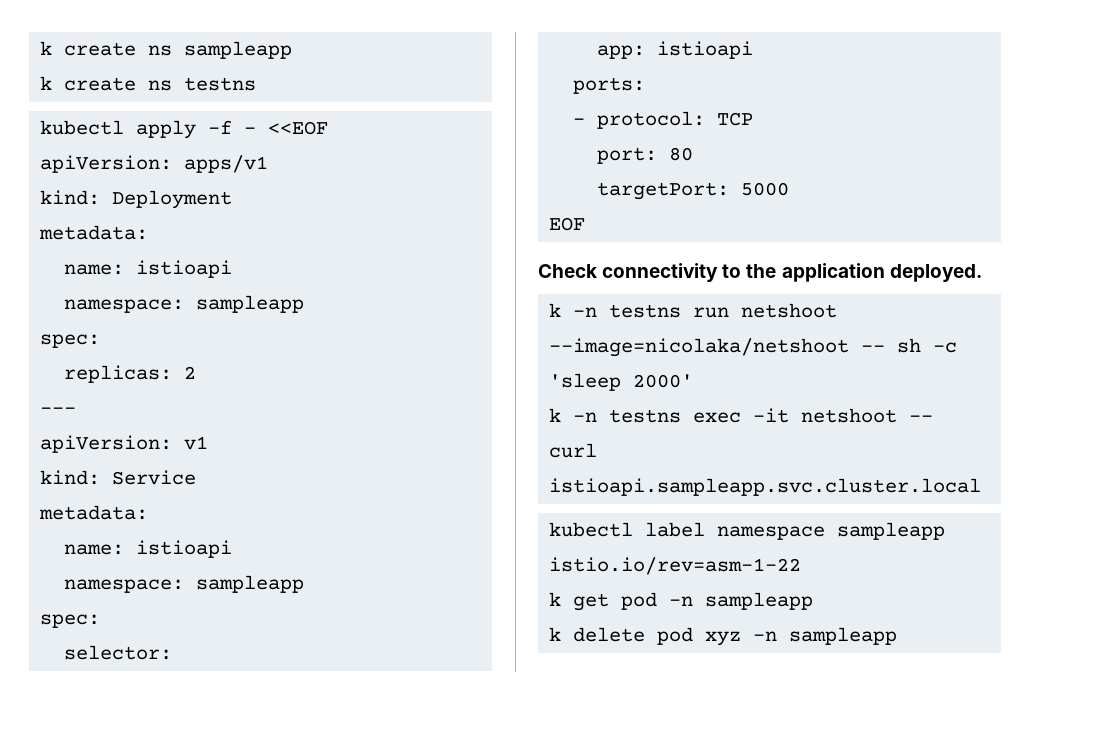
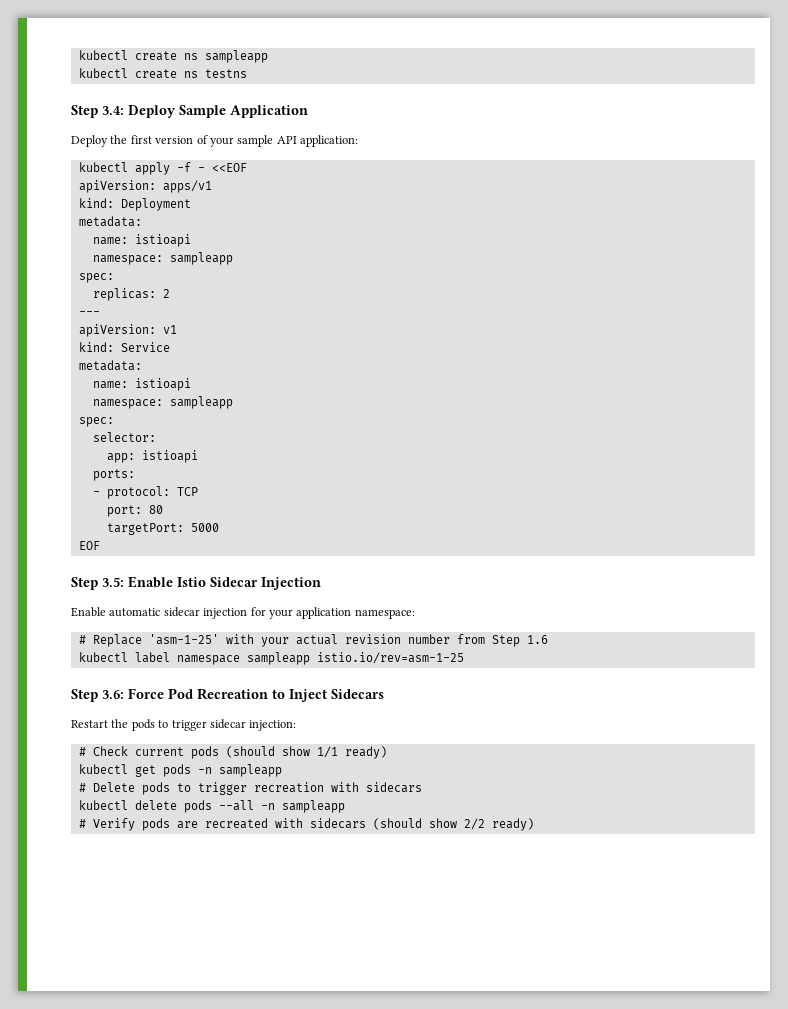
- k create ns sampleapp
+ kubectl create ns sampleapp
- k create ns testns
+ kubectl create ns testns
+ Step 3.4: Deploy Sample Application
+ Deploy the first version of your sample API application:
- Check connectivity to the application deployed.
- k -n testns run netshoot --image=nicolaka/netshoot -- sh -c 'sleep 2000'
- k -n testns exec -it netshoot -- curl istioapi.sampleapp.svc.cluster.local
- kubectl label namespace sampleapp istio.io/rev=asm-1-22
- k get pod -n sampleapp
- k delete pod xyz -n sampleapp
+ Step 3.5: Enable Istio Sidecar Injection
+ Enable automatic sidecar injection for your application namespace:
+ # Replace 'asm-1-25' with your actual revision number from Step 1.6
+ kubectl label namespace sampleapp istio.io/rev=asm-1-25
+ Step 3.6: Force Pod Recreation to Inject Sidecars
+ Restart the pods to trigger sidecar injection:
+ # Check current pods (should show 1/1 ready)
+ kubectl get pods -n sampleapp
+ # Delete pods to trigger recreation with sidecars
+ kubectl delete pods --all -n sampleapp
+ # Verify pods are recreated with sidecars (should show 2/2 ready)

